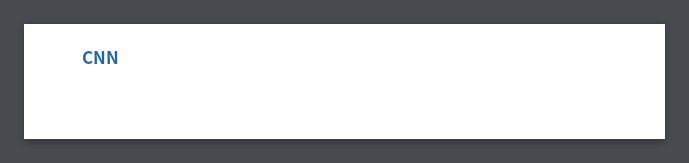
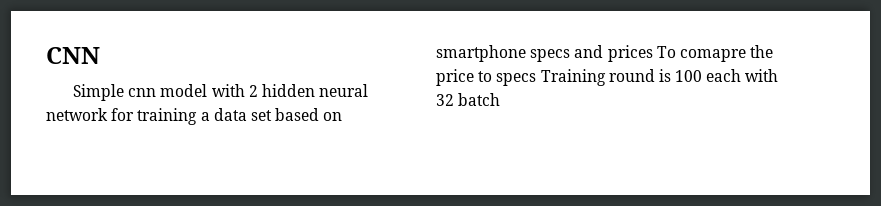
+ Simple cnn model with 2 hidden neural network for training a data set based on smartphone specs and prices To comapre the price to specs Training round is 100 each with 32 batch

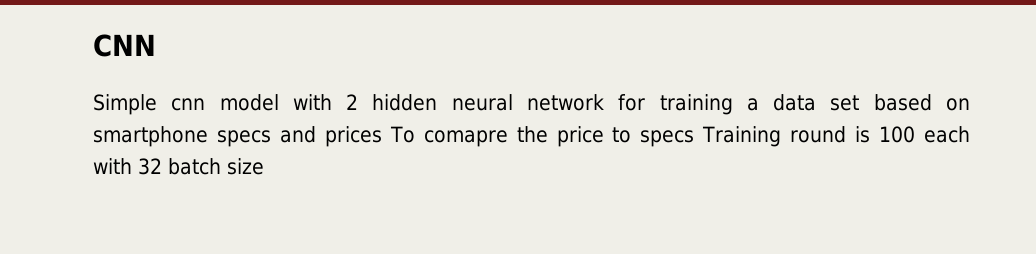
- Simple cnn model with 2 hidden neural network for training a data set based on smartphone specs and prices To comapre the price to specs Training round is 100 each with 32 batch
+ Simple cnn model with 2 hidden neural network for training a data set based on smartphone specs and prices To comapre the price to specs Training round is 100 each with 32 batch size

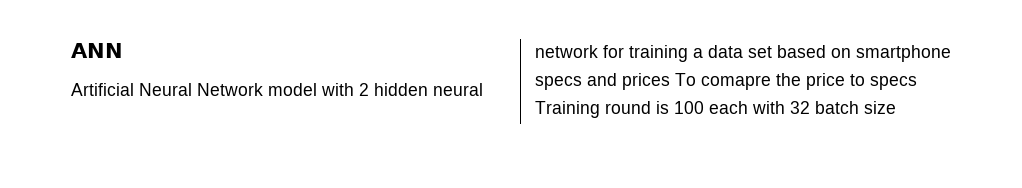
- CNN
- Simple cnn model with 2 hidden neural network for training a data set based on smartphone specs and prices To comapre the price to specs Training round is 100 each with 32 batch size
+ ANN
+ Artificial Neural Network model with 2 hidden neural network for training a data set based on smartphone specs and prices To comapre the price to specs Training round is 100 each with 32 batch size

